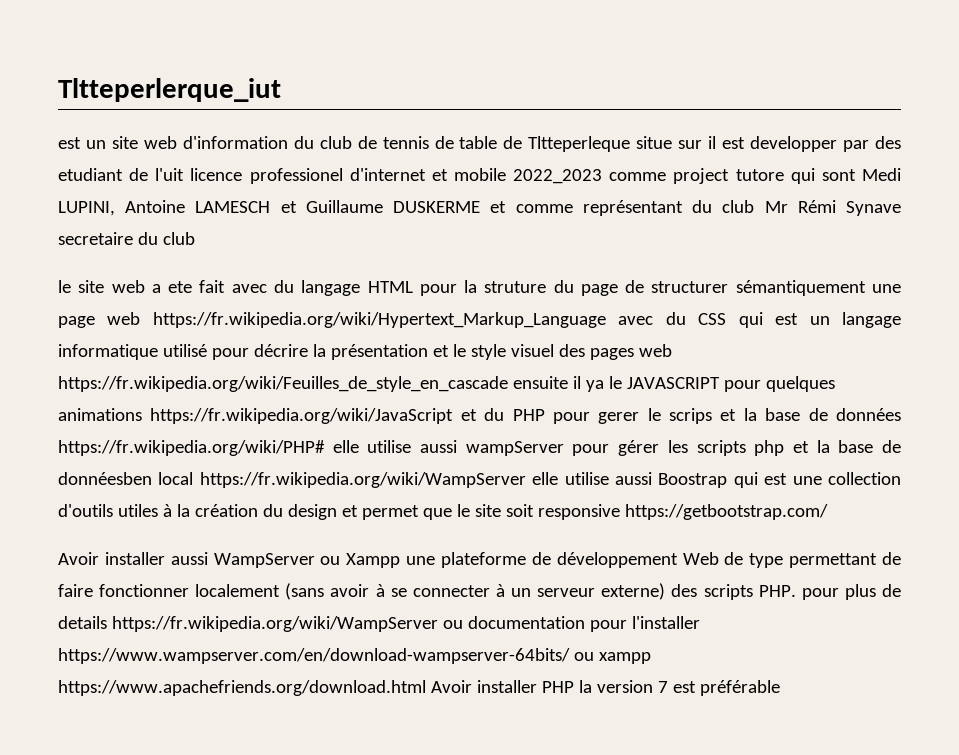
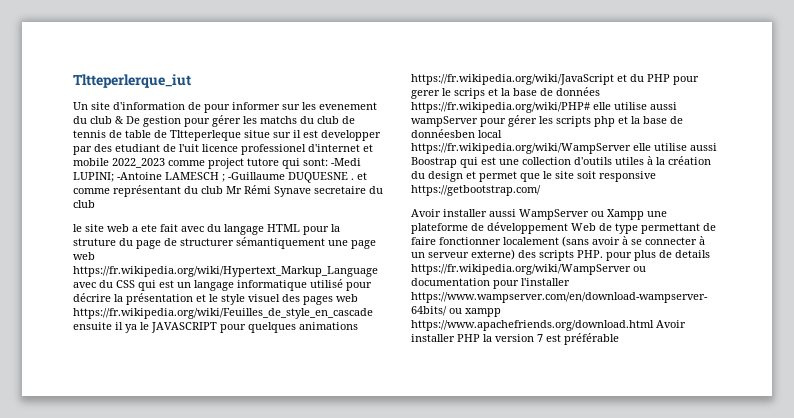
- est un site web d'information du club de tennis de table de Tltteperleque situe sur il est developper par des etudiant de l'uit licence professionel d'internet et mobile 2022_2023 comme project tutore qui sont Medi LUPINI, Antoine LAMESCH et Guillaume DUSKERME et comme représentant du club Mr Rémi Synave secretaire du club
+ Un site d'information de pour informer sur les evenement du club & De gestion pour gérer les matchs du club de tennis de table de Tltteperleque situe sur il est developper par des etudiant de l'uit licence professionel d'internet et mobile 2022_2023 comme project tutore qui sont: -Medi LUPINI; -Antoine LAMESCH ; -Guillaume DUQUESNE . et comme représentant du club Mr Rémi Synave secretaire du club

